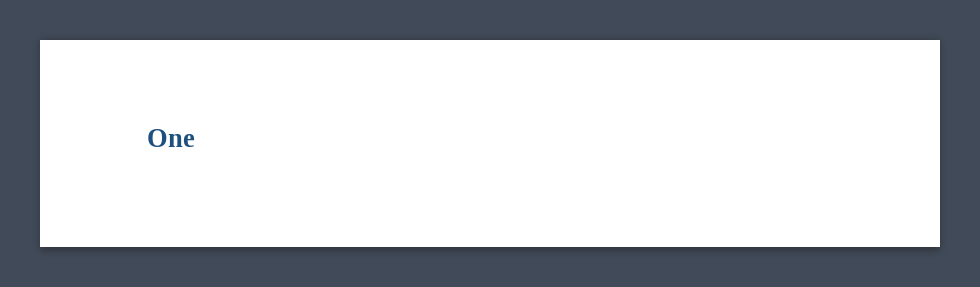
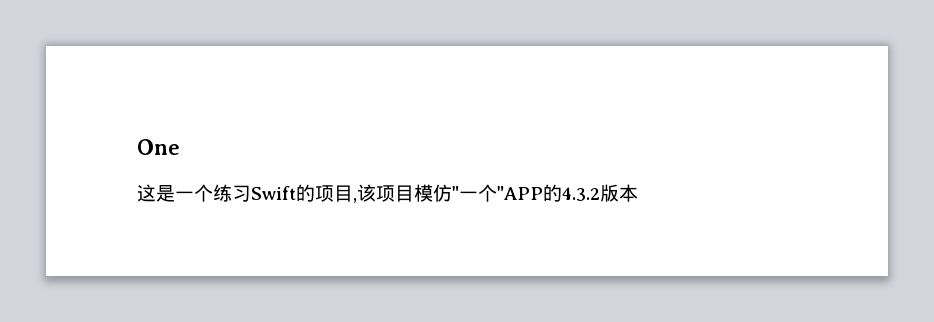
+ 这是一个练习Swift的项目,该项目模仿"一个"APP的4.3.2版本

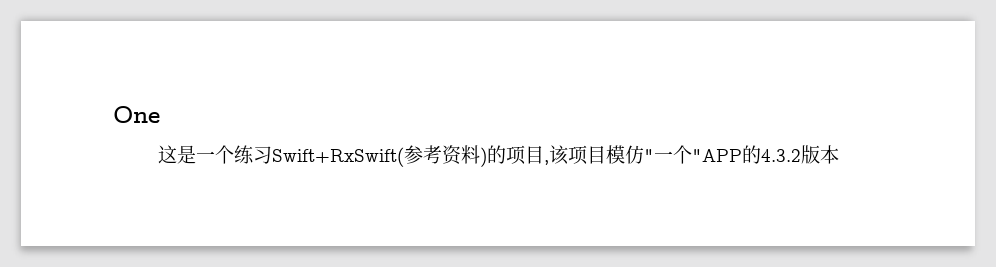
- 这是一个练习Swift的项目,该项目模仿"一个"APP的4.3.2版本
+ 这是一个练习Swift+RxSwift(参考资料)的项目,该项目模仿"一个"APP的4.3.2版本

